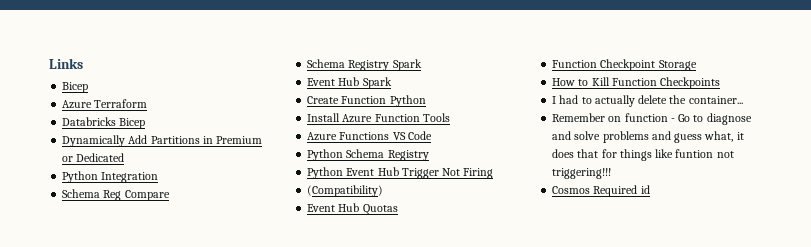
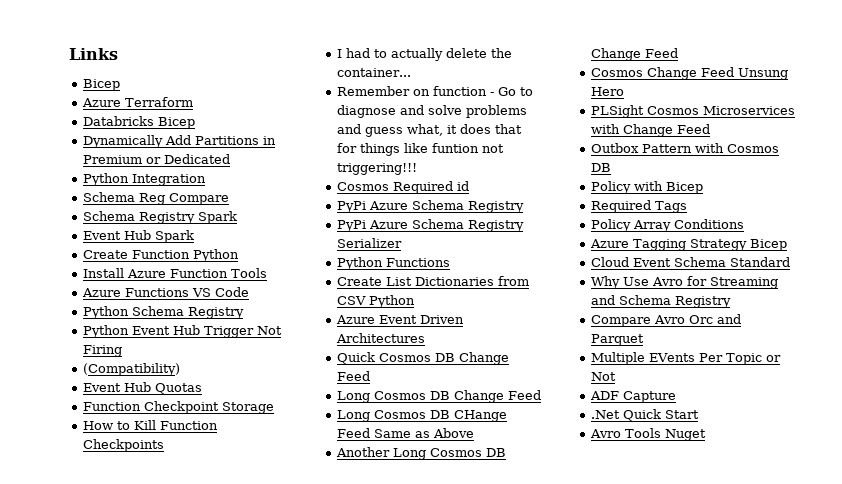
  Cosmos Required id
+ PyPi Azure Schema Registry
+ PyPi Azure Schema Registry Serializer
+ Python Functions
+ Create List Dictionaries from CSV Python
+ Azure Event Driven Architectures
+ Quick Cosmos DB Change Feed
+ Long Cosmos DB Change Feed
+ Long Cosmos DB CHange Feed Same as Above
+ Another Long Cosmos DB Change Feed
+ Cosmos Change Feed Unsung Hero
+ PLSight Cosmos Microservices with Change Feed
+ Outbox Pattern with Cosmos DB
+ Policy with Bicep
+ Required Tags
+ Policy Array Conditions
+ Azure Tagging Strategy Bicep
+ Cloud Event Schema Standard
+ Why Use Avro for Streaming and Schema Registry
+ Compare Avro Orc and Parquet
+ Multiple EVents Per Topic or Not
+ ADF Capture
+ .Net Quick Start
+ Avro Tools Nuget

